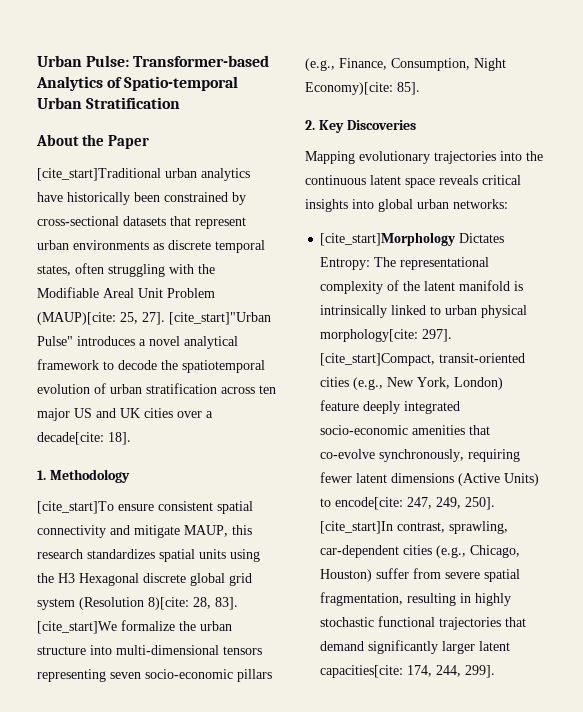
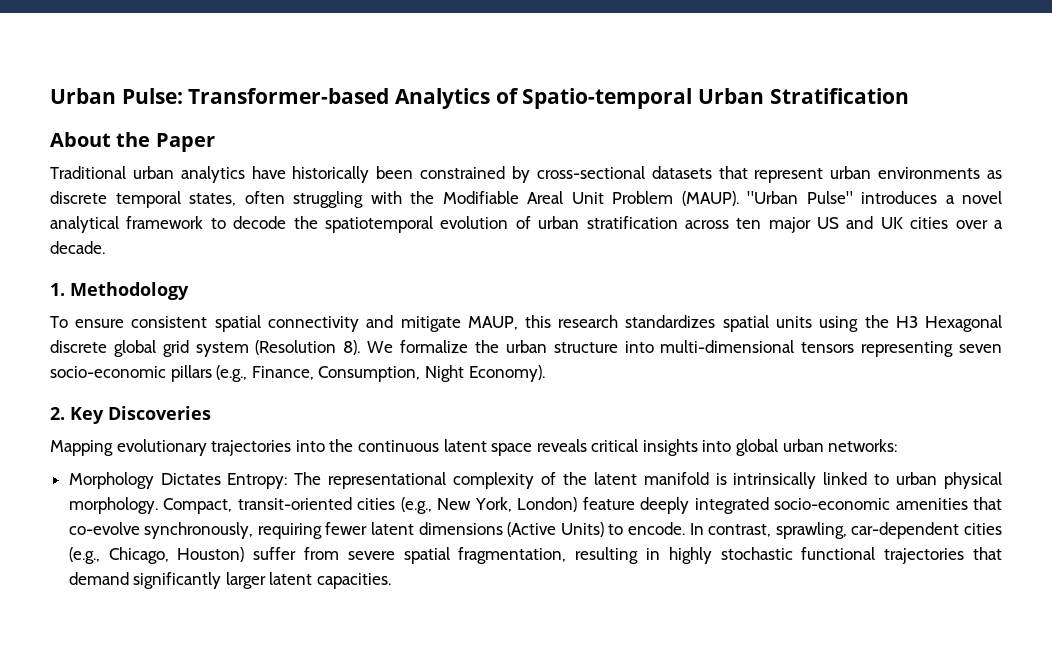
- [cite_start]Traditional urban analytics have historically been constrained by cross-sectional datasets that represent urban environments as discrete temporal states, often struggling with the Modifiable Areal Unit Problem (MAUP)[cite: 25, 27]. [cite_start]"Urban Pulse" introduces a novel analytical framework to decode the spatiotemporal evolution of urban stratification across ten major US and UK cities over a decade[cite: 18].
+ Traditional urban analytics have historically been constrained by cross-sectional datasets that represent urban environments as discrete temporal states, often struggling with the Modifiable Areal Unit Problem (MAUP). "Urban Pulse" introduces a novel analytical framework to decode the spatiotemporal evolution of urban stratification across ten major US and UK cities over a decade.
- [cite_start]To ensure consistent spatial connectivity and mitigate MAUP, this research standardizes spatial units using the H3 Hexagonal discrete global grid system (Resolution 8)[cite: 28, 83]. [cite_start]We formalize the urban structure into multi-dimensional tensors representing seven socio-economic pillars (e.g., Finance, Consumption, Night Economy)[cite: 85].
+ To ensure consistent spatial connectivity and mitigate MAUP, this research standardizes spatial units using the H3 Hexagonal discrete global grid system (Resolution 8). We formalize the urban structure into multi-dimensional tensors representing seven socio-economic pillars (e.g., Finance, Consumption, Night Economy).
- [cite_start]Morphology Dictates Entropy: The representational complexity of the latent manifold is intrinsically linked to urban physical morphology[cite: 297]. [cite_start]Compact, transit-oriented cities (e.g., New York, London) feature deeply integrated socio-economic amenities that co-evolve synchronously, requiring fewer latent dimensions (Active Units) to encode[cite: 247, 249, 250]. [cite_start]In contrast, sprawling, car-dependent cities (e.g., Chicago, Houston) suffer from severe spatial fragmentation, resulting in highly stochastic functional trajectories that demand significantly larger latent capacities[cite: 174, 244, 299].
+ Morphology Dictates Entropy: The representational complexity of the latent manifold is intrinsically linked to urban physical morphology. Compact, transit-oriented cities (e.g., New York, London) feature deeply integrated socio-economic amenities that co-evolve synchronously, requiring fewer latent dimensions (Active Units) to encode. In contrast, sprawling, car-dependent cities (e.g., Chicago, Houston) suffer from severe spatial fragmentation, resulting in highly stochastic functional trajectories that demand significantly larger latent capacities.

